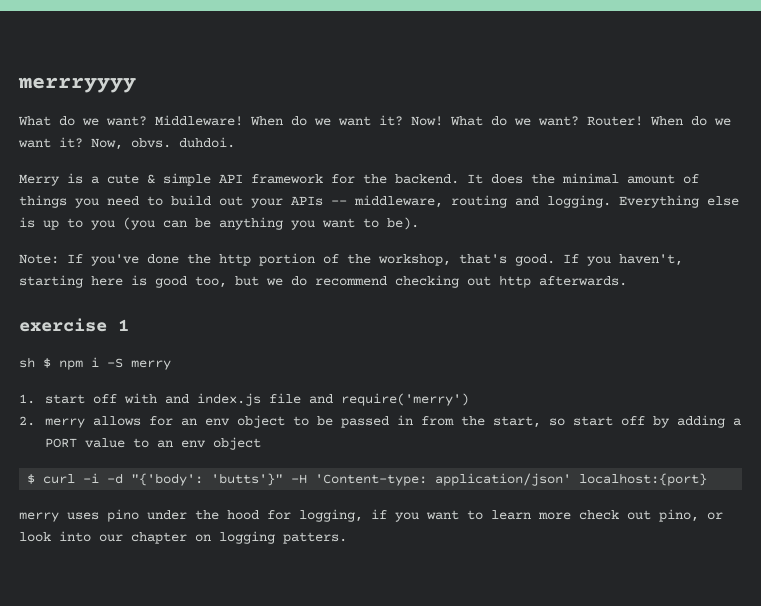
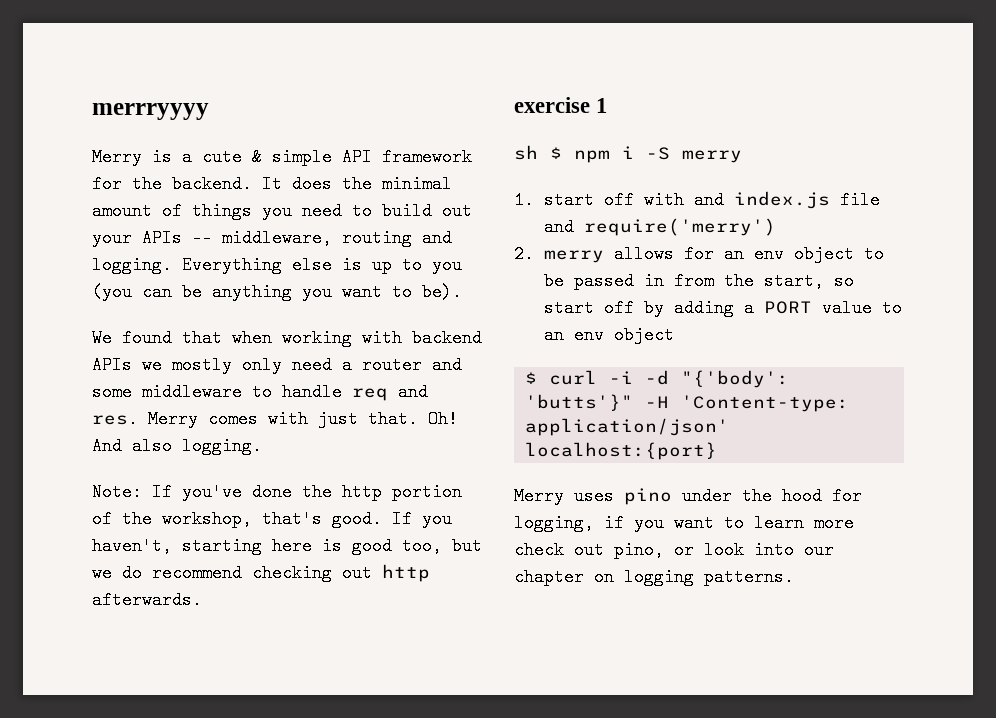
- What do we want? Middleware! When do we want it? Now! What do we want? Router! When do we want it? Now, obvs. duhdoi.
+ We found that when working with backend APIs we mostly only need a router and some middleware to handle req and res. Merry comes with just that. Oh! And also logging.
- merry uses pino under the hood for logging, if you want to learn more check out pino, or look into our chapter on logging patters.
+ Merry uses pino under the hood for logging, if you want to learn more check out pino, or look into our chapter on logging patterns.

